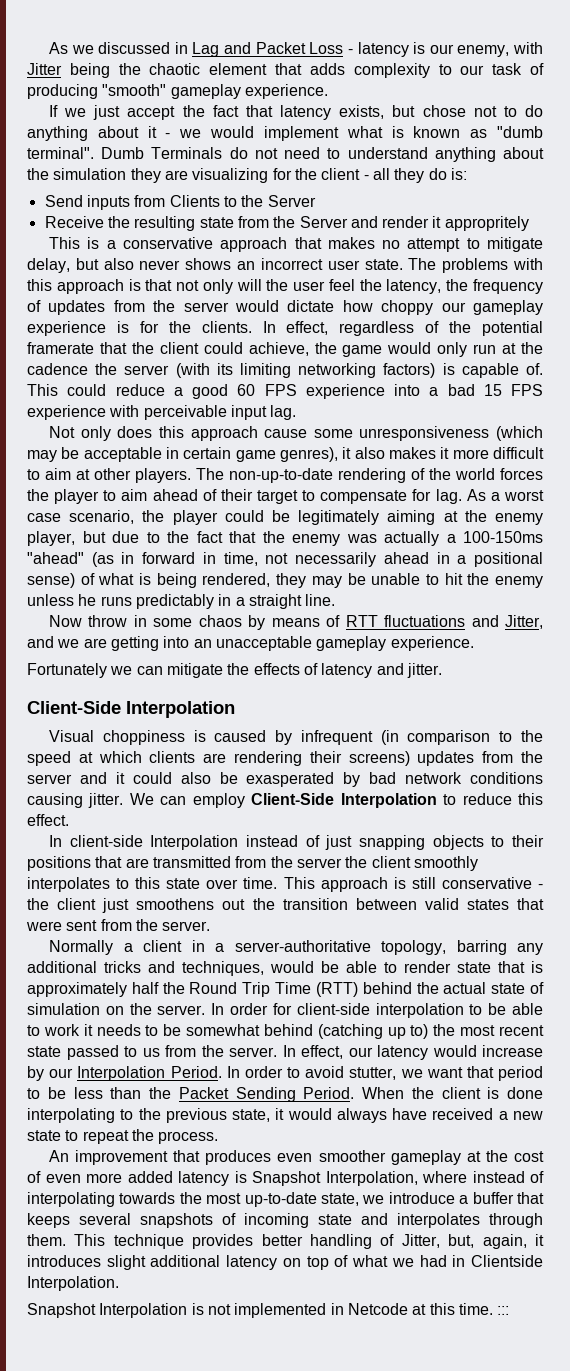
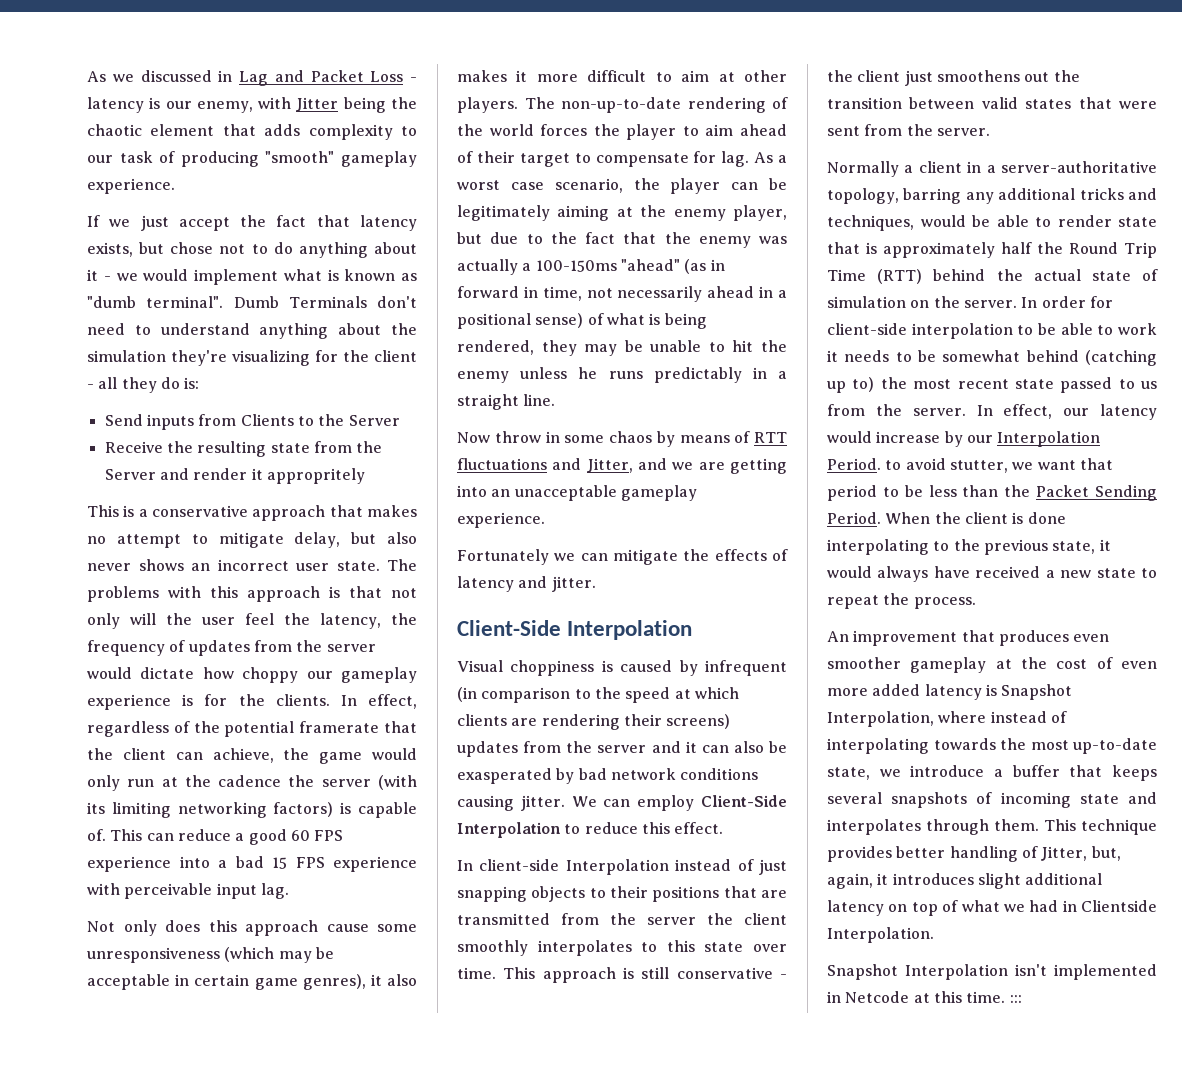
- Dumb Terminals do not need to understand anything about the simulation they are visualizing for the client - all they do is:
+ Dumb Terminals don't need to understand anything about the simulation they're visualizing for the client - all they do is:
- In effect, regardless of the potential framerate that the client could achieve, the game would only run at the cadence the server (with its limiting networking factors) is capable of.
+ In effect, regardless of the potential framerate that the client can achieve, the game would only run at the cadence the server (with its limiting networking factors) is capable of.
- This could reduce a good 60 FPS experience into a bad 15 FPS experience with perceivable input lag.
+ This can reduce a good 60 FPS experience into a bad 15 FPS experience with perceivable input lag.
- As a worst case scenario, the player could be legitimately aiming at the enemy player, but due to the fact that the enemy was actually a 100-150ms "ahead" (as in forward in time, not necessarily ahead in a positional sense) of what is being rendered, they may be unable to hit the enemy unless he runs predictably in a straight line.
+ As a worst case scenario, the player can be legitimately aiming at the enemy player, but due to the fact that the enemy was actually a 100-150ms "ahead" (as in forward in time, not necessarily ahead in a positional sense) of what is being rendered, they may be unable to hit the enemy unless he runs predictably in a straight line.
- Visual choppiness is caused by infrequent (in comparison to the speed at which clients are rendering their screens) updates from the server and it could also be exasperated by bad network conditions causing jitter.
+ Visual choppiness is caused by infrequent (in comparison to the speed at which clients are rendering their screens) updates from the server and it can also be exasperated by bad network conditions causing jitter.
- In effect, our latency would increase by our Interpolation Period. In order to avoid stutter, we want that period to be less than the Packet Sending Period.
+ In effect, our latency would increase by our Interpolation Period. to avoid stutter, we want that period to be less than the Packet Sending Period.
- Snapshot Interpolation is not implemented in Netcode at this time. :::
+ Snapshot Interpolation isn't implemented in Netcode at this time. :::

